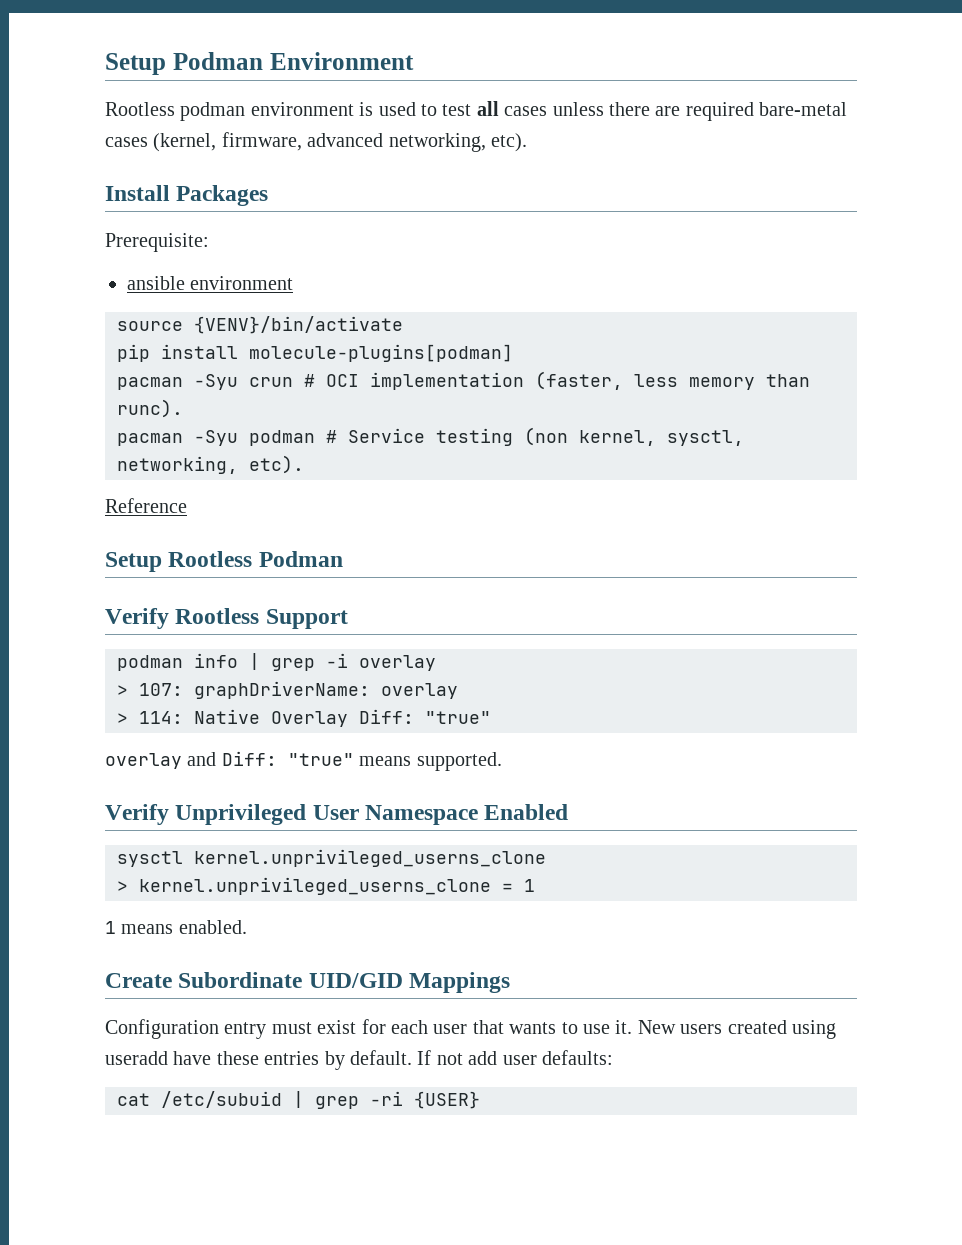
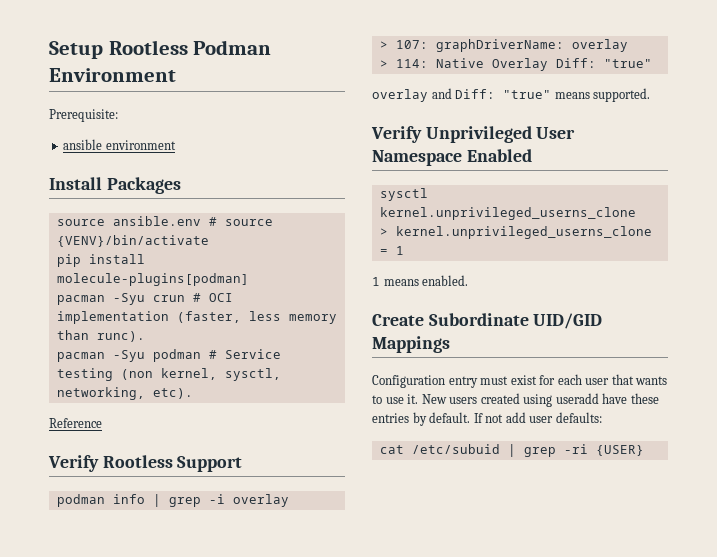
- Setup Podman Environment
+ Setup Rootless Podman Environment
- Rootless podman environment is used to test all cases unless there are required bare-metal cases (kernel, firmware, advanced networking, etc).
- Install Packages
  Prerequisite:
  ansible environment
- source {VENV}/bin/activate
+ Install Packages
+ source ansible.env # source {VENV}/bin/activate
- Setup Rootless Podman

